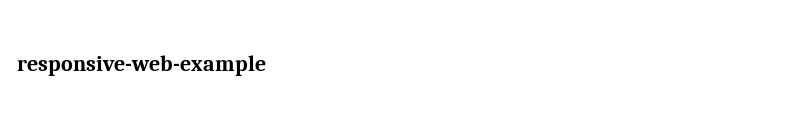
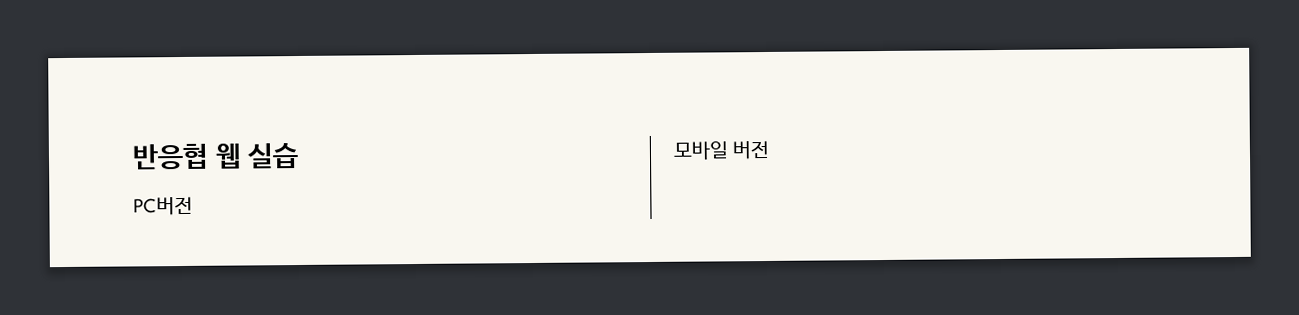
- responsive-web-example
+ 반응협 웹 실습
+ PC버전
+ 모바일 버전

